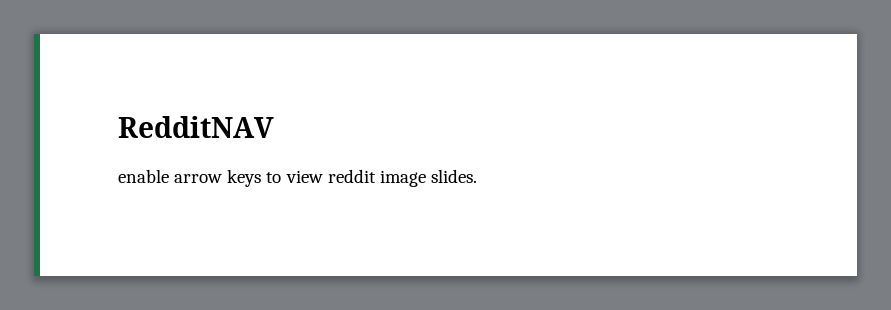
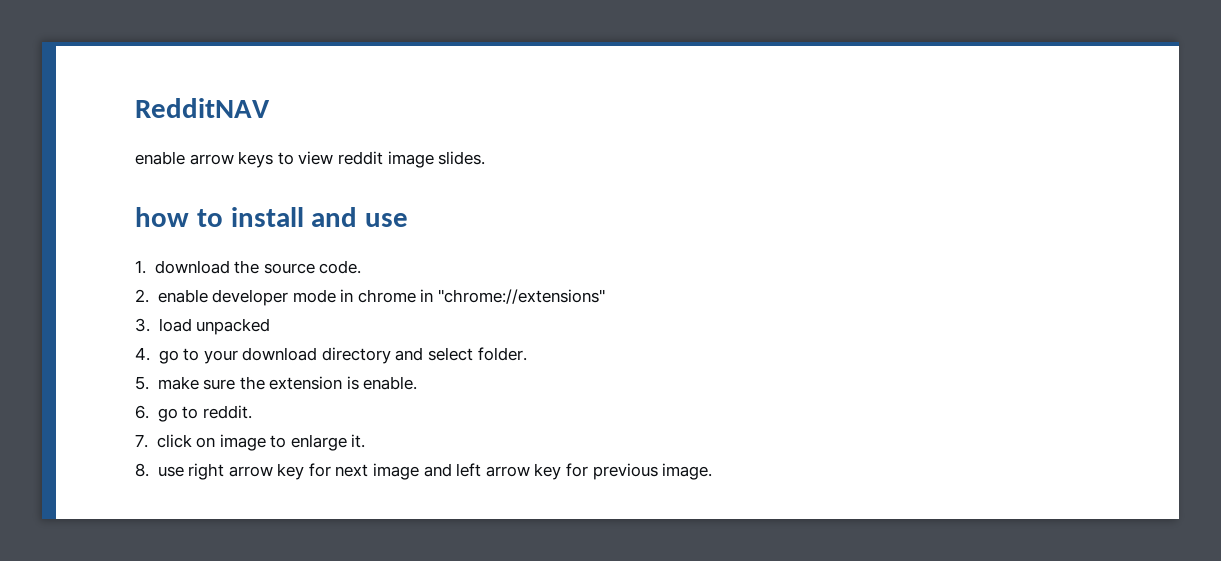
+ how to install and use
+ 1. download the source code.
+ 2. enable developer mode in chrome in "chrome://extensions"
+ 3. load unpacked
+ 4. go to your download directory and select folder.
+ 5. make sure the extension is enable.
+ 6. go to reddit.
+ 7. click on image to enlarge it.
+ 8. use right arrow key for next image and left arrow key for previous image.

